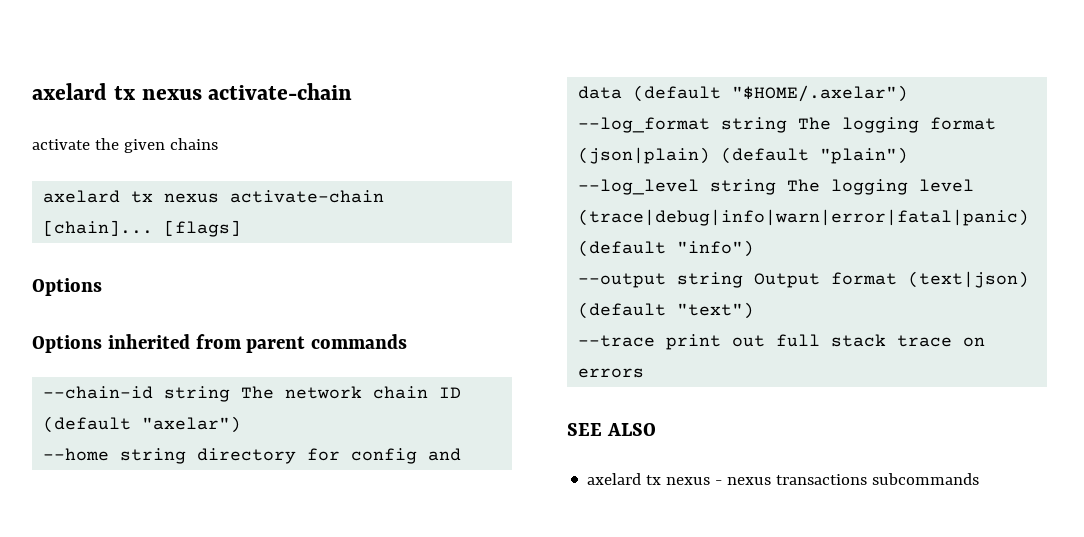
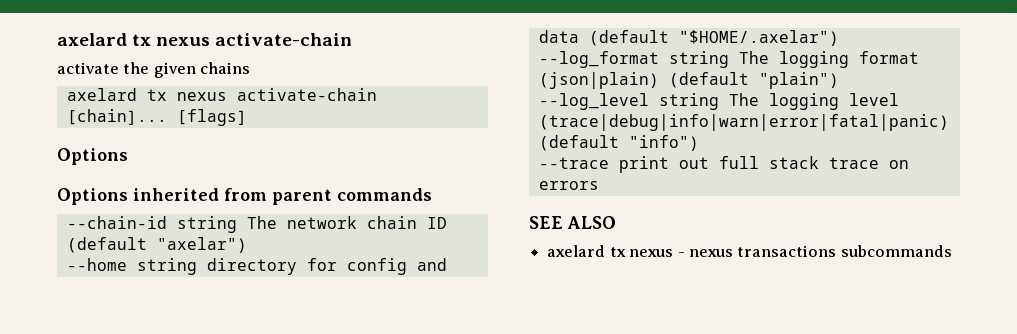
- --output string Output format (text|json) (default "text")

